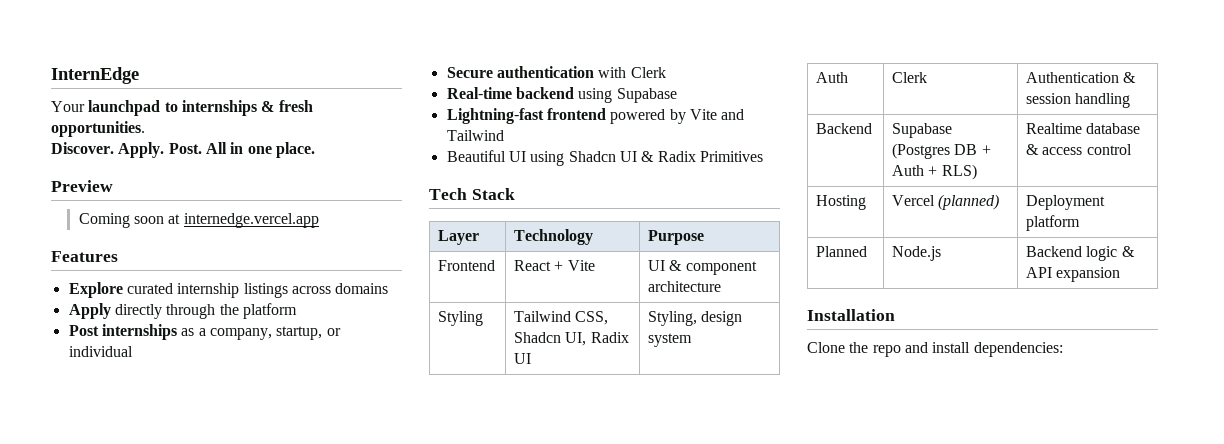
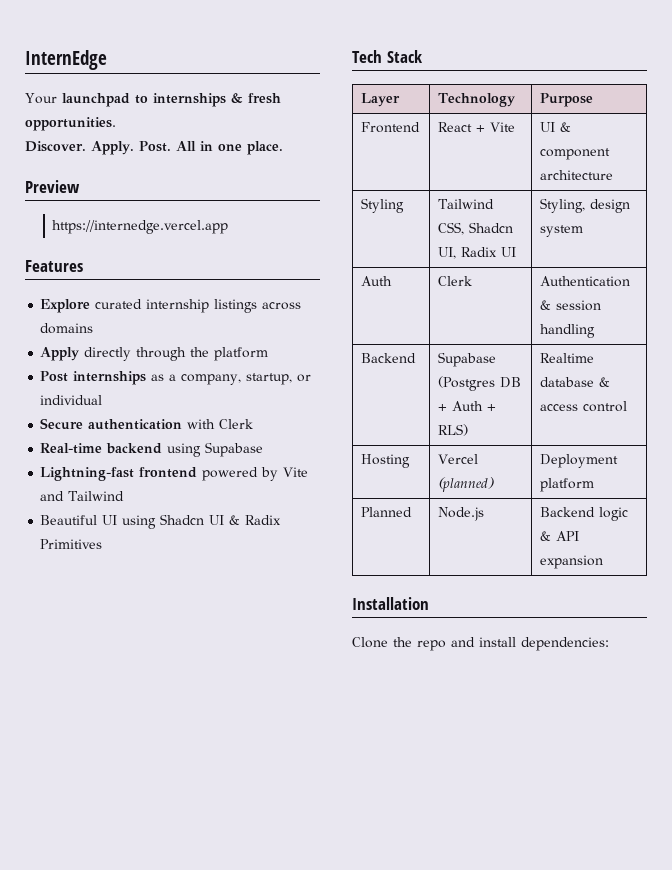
- Coming soon at internedge.vercel.app
+ https://internedge.vercel.app

